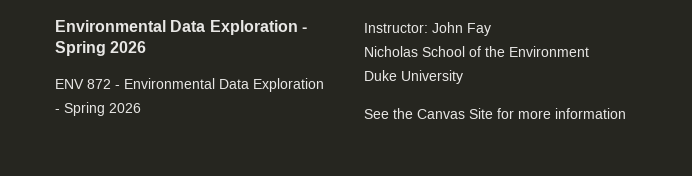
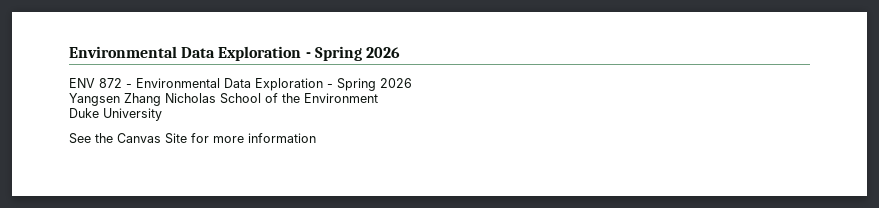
- Instructor: John Fay
- Nicholas School of the Environment
+ Yangsen Zhang Nicholas School of the Environment

